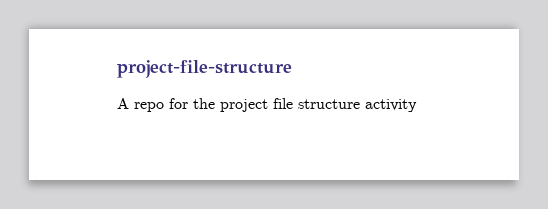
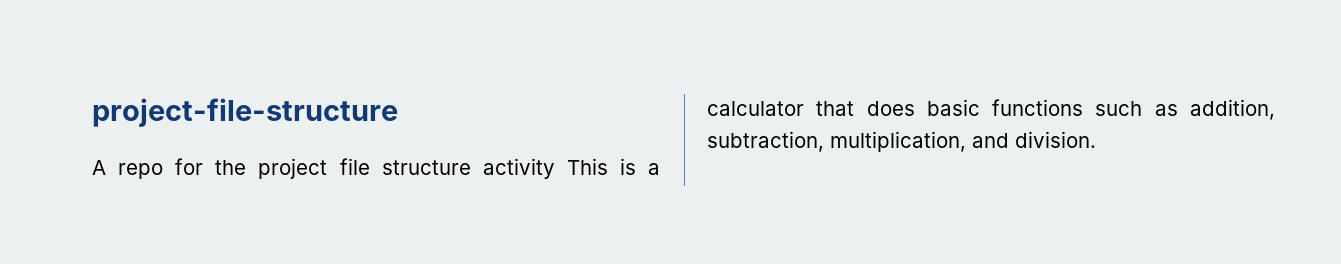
- A repo for the project file structure activity
+ A repo for the project file structure activity This is a calculator that does basic functions such as addition, subtraction, multiplication, and division.

